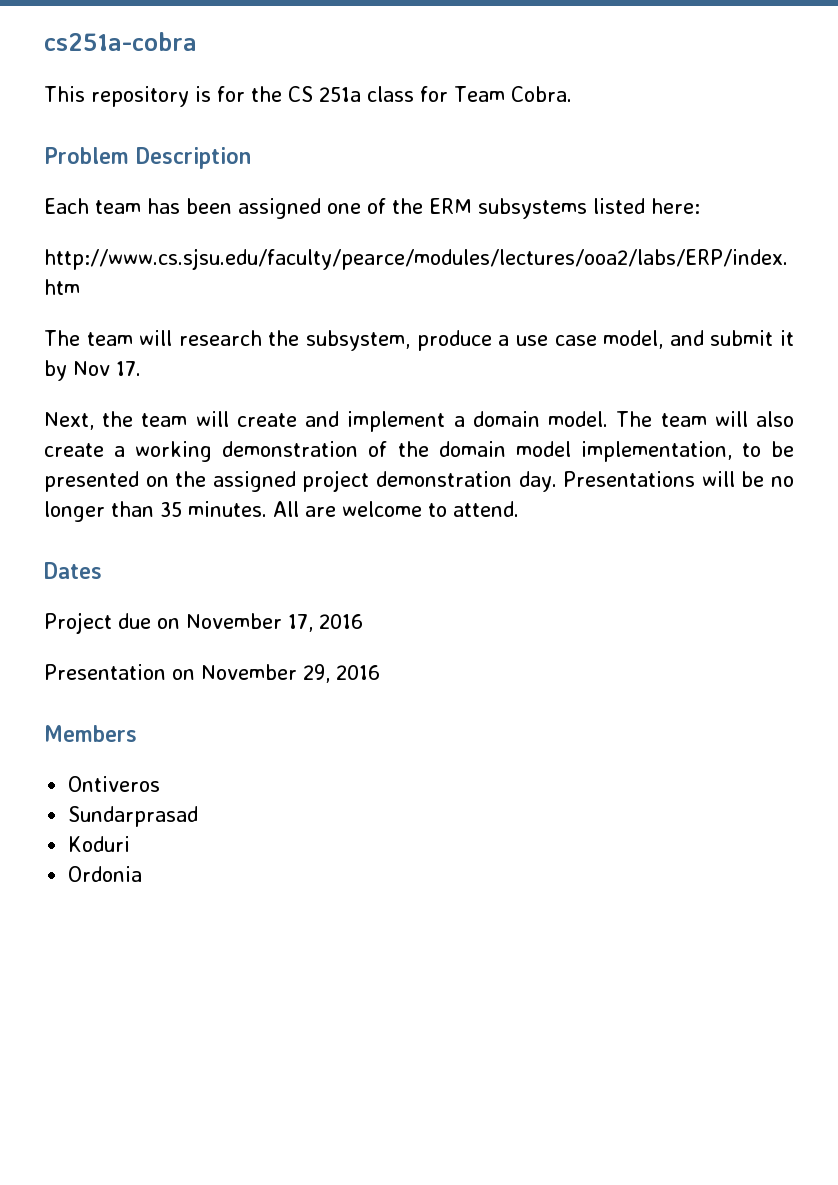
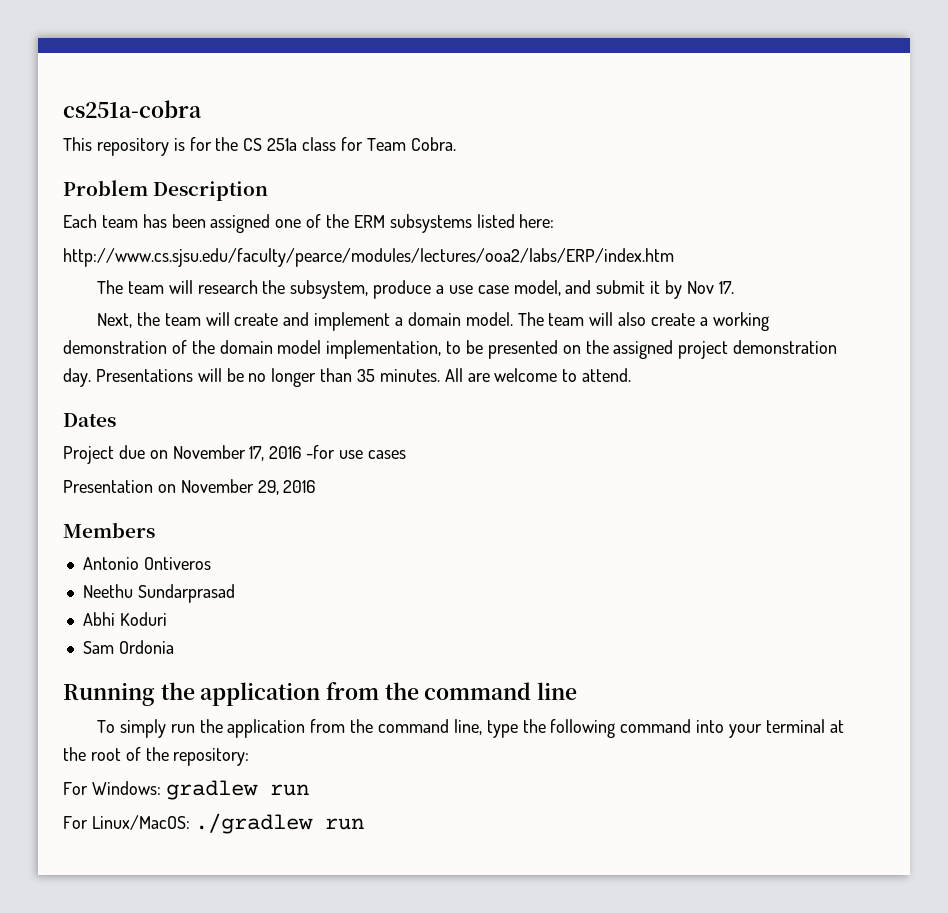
- Project due on November 17, 2016
+ Project due on November 17, 2016 -for use cases
- Ontiveros
+ Antonio Ontiveros
- Sundarprasad
+ Neethu Sundarprasad
- Koduri
+ Abhi Koduri
- Ordonia
+ Sam Ordonia
+ Running the application from the command line
+ To simply run the application from the command line, type the following command into your terminal at the root of the repository:
+ For Windows: gradlew run
+ For Linux/MacOS: ./gradlew run

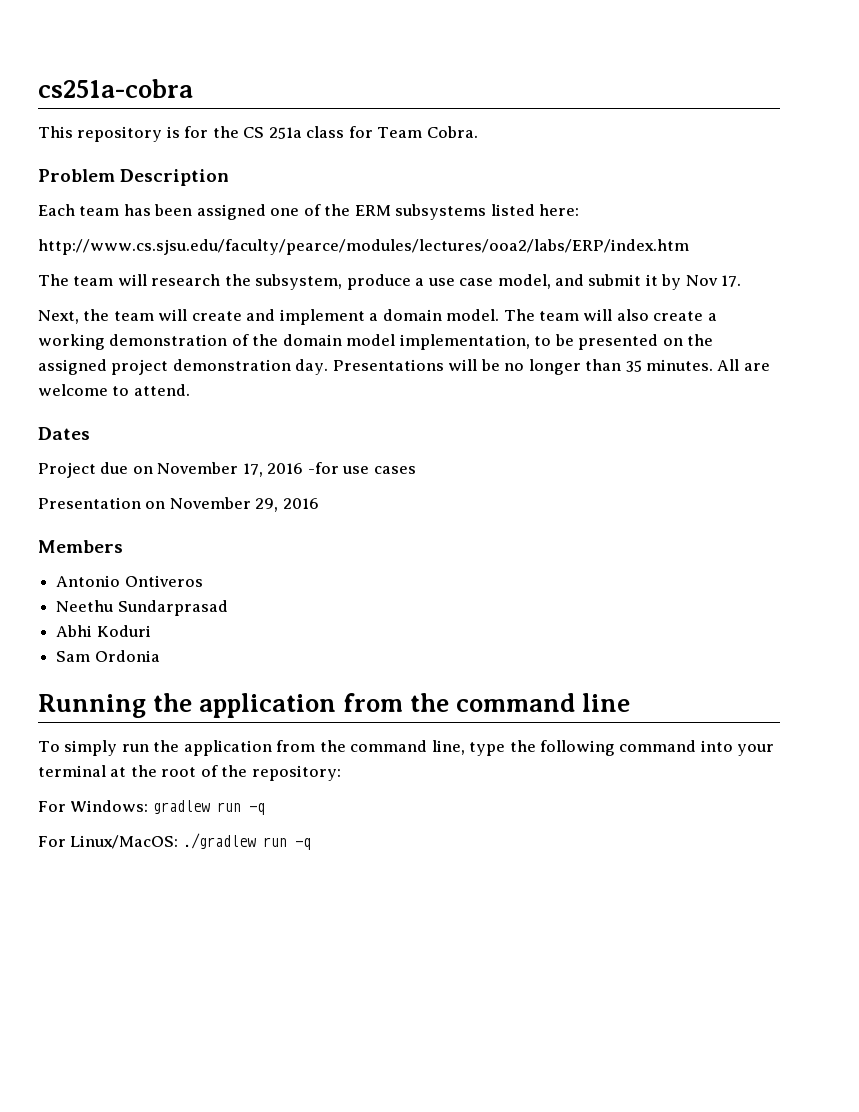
- For Windows: gradlew run
+ For Windows: gradlew run -q
- For Linux/MacOS: ./gradlew run
+ For Linux/MacOS: ./gradlew run -q

